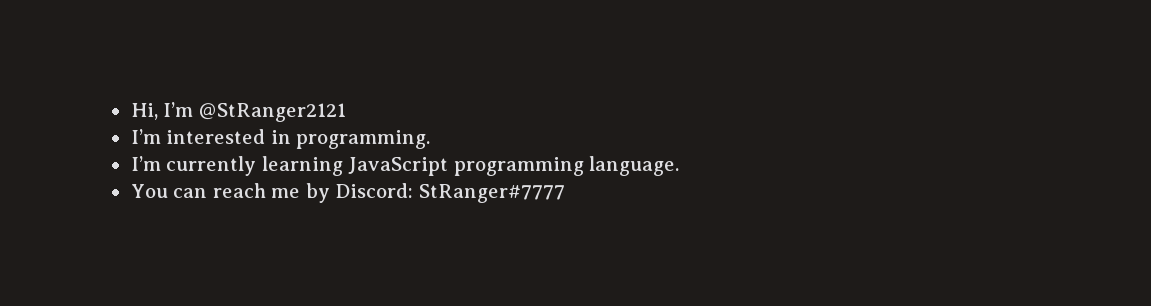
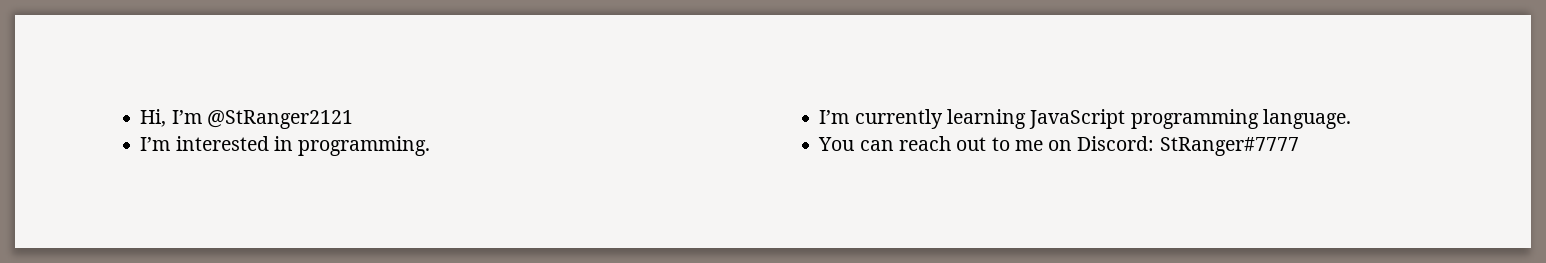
- You can reach me by Discord: StRanger#7777
+ You can reach out to me on Discord: StRanger#7777

